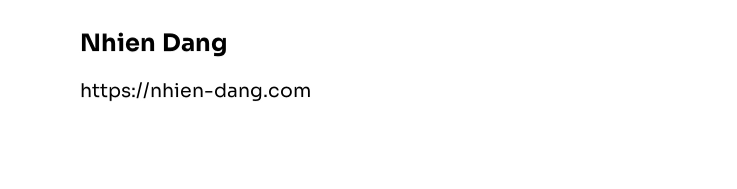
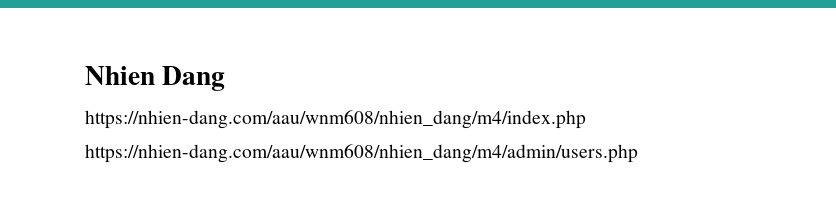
- https://nhien-dang.com
+ https://nhien-dang.com/aau/wnm608/nhien_dang/m4/index.php
+ https://nhien-dang.com/aau/wnm608/nhien_dang/m4/admin/users.php

